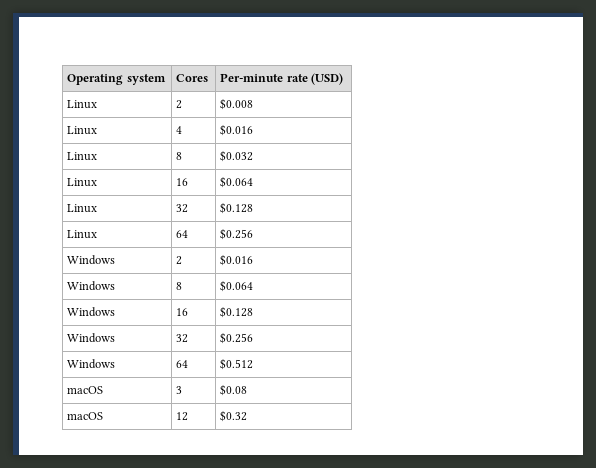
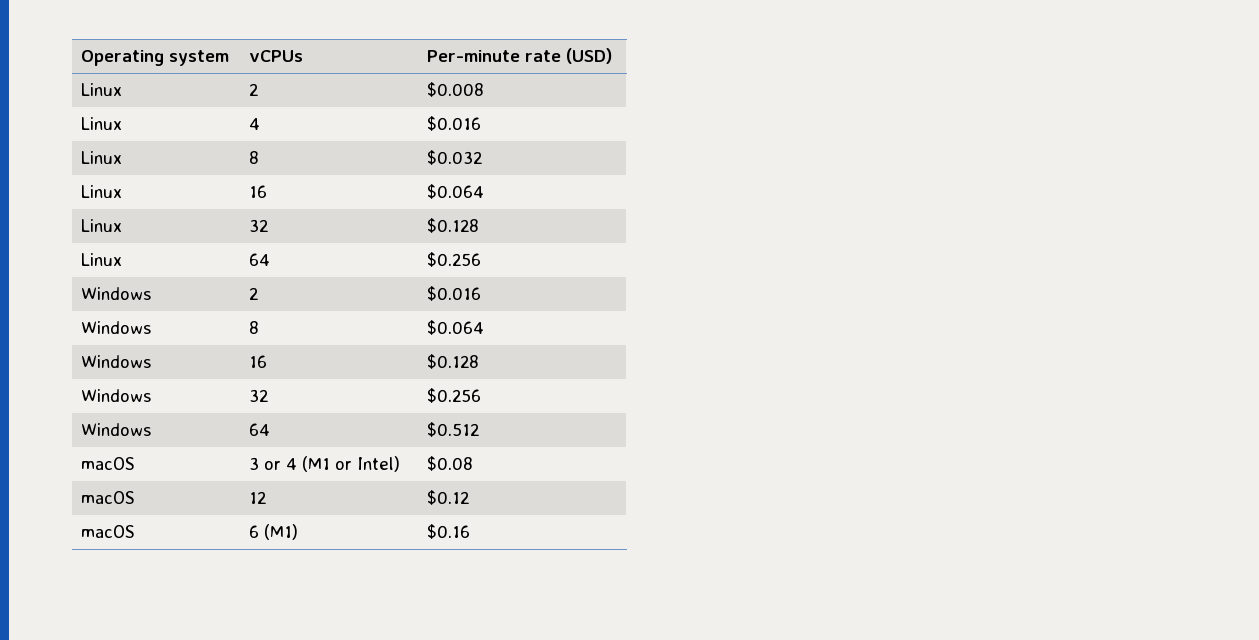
- Operating system | Cores | Per-minute rate (USD)
+ Operating system | vCPUs | Per-minute rate (USD)
- macOS | 3 | $0.08
- macOS | 12 | $0.32
+ macOS | 3 or 4 (M1 or Intel) | $0.08
+ macOS | 12 | $0.12
+ macOS | 6 (M1) | $0.16

